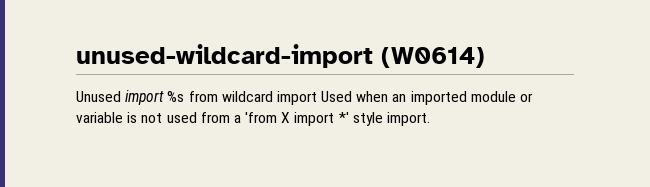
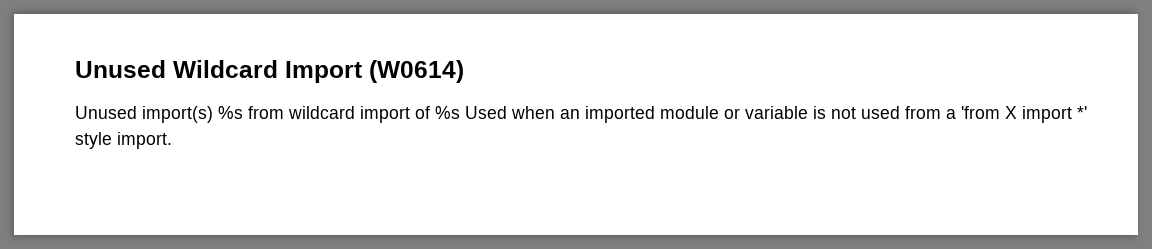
- unused-wildcard-import (W0614)
+ Unused Wildcard Import (W0614)
- Unused import %s from wildcard import Used when an imported module or variable is not used from a 'from X import *' style import.
+ Unused import(s) %s from wildcard import of %s Used when an imported module or variable is not used from a 'from X import *' style import.

